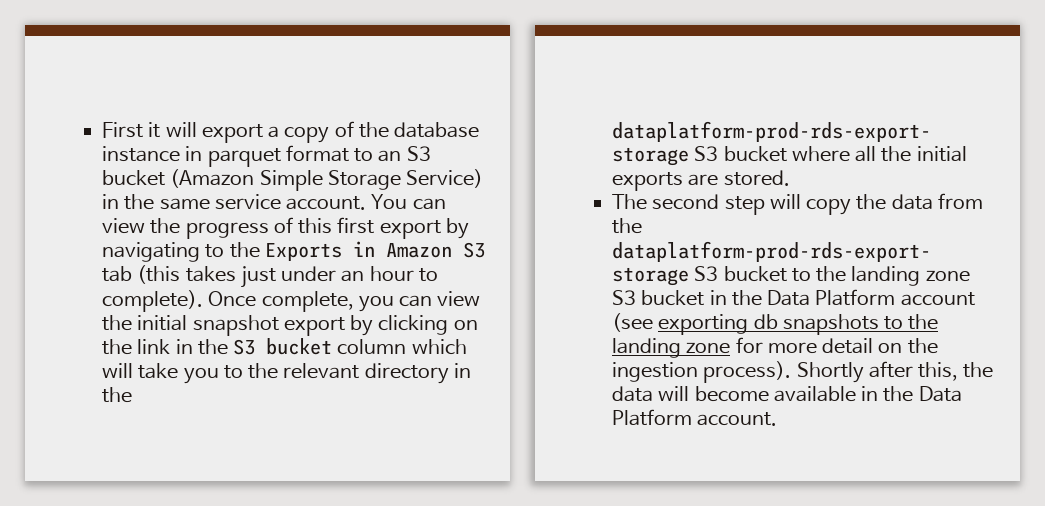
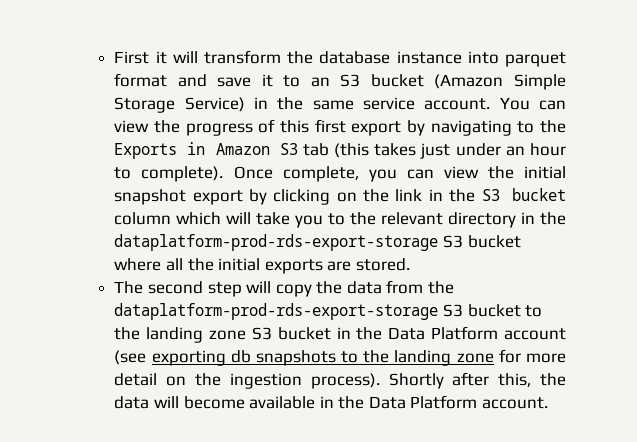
- First it will export a copy of the database instance in parquet format to an S3 bucket (Amazon Simple Storage Service) in the same service account.
+ First it will transform the database instance into parquet format and save it to an S3 bucket (Amazon Simple Storage Service) in the same service account.

